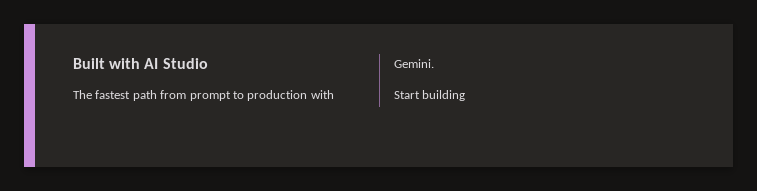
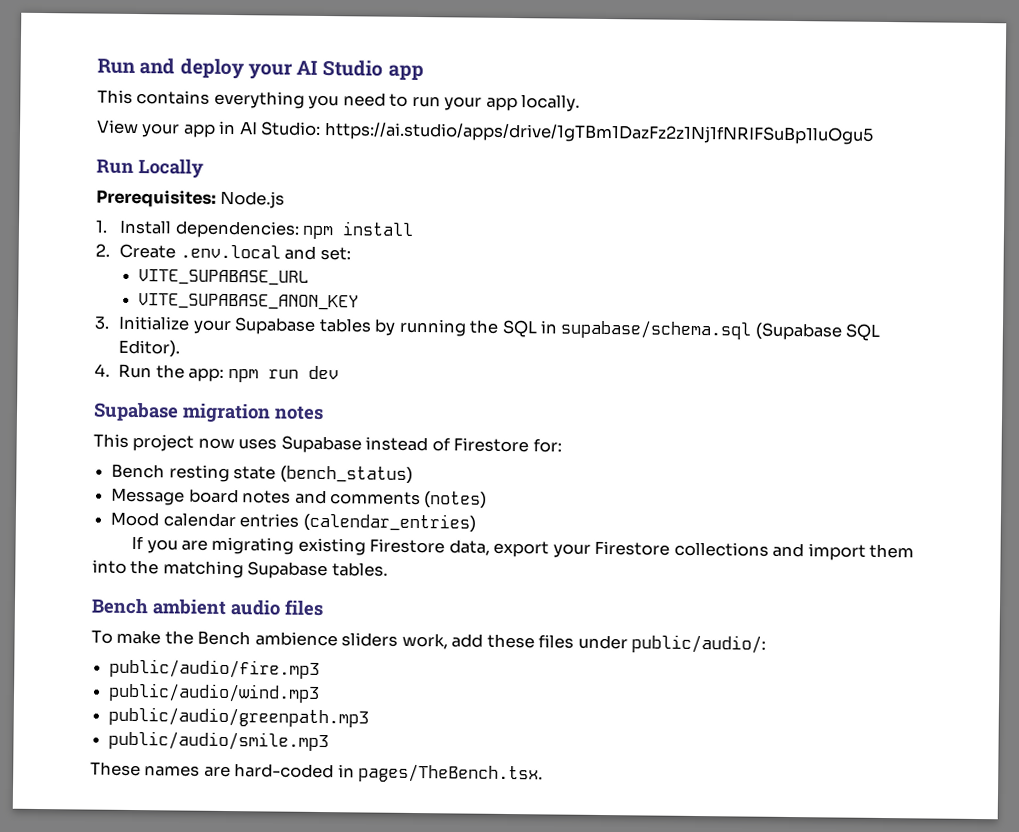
- Built with AI Studio
- The fastest path from prompt to production with Gemini.
- Start building
+ Run and deploy your AI Studio app
+ This contains everything you need to run your app locally.
+ View your app in AI Studio: https://ai.studio/apps/drive/1gTBm1DazFz2z1Nj1fNRIFSuBp1luOgu5
+ Run Locally
+ Prerequisites: Node.js
+ 1. Install dependencies: npm install
+ 2. Create .env.local and set:
+ VITE_SUPABASE_URL
+ VITE_SUPABASE_ANON_KEY
+ 3. Initialize your Supabase tables by running the SQL in supabase/schema.sql (Supabase SQL Editor).
+ 4. Run the app: npm run dev
+ Supabase migration notes
+ This project now uses Supabase instead of Firestore for:
+ Bench resting state (bench_status)
+ Message board notes and comments (notes)
+ Mood calendar entries (calendar_entries)
+ If you are migrating existing Firestore data, export your Firestore collections and import them into the matching Supabase tables.
+ Bench ambient audio files
+ To make the Bench ambience sliders work, add these files under public/audio/:
+ public/audio/fire.mp3
+ public/audio/wind.mp3
+ public/audio/greenpath.mp3
+ public/audio/smile.mp3
+ These names are hard-coded in pages/TheBench.tsx.

